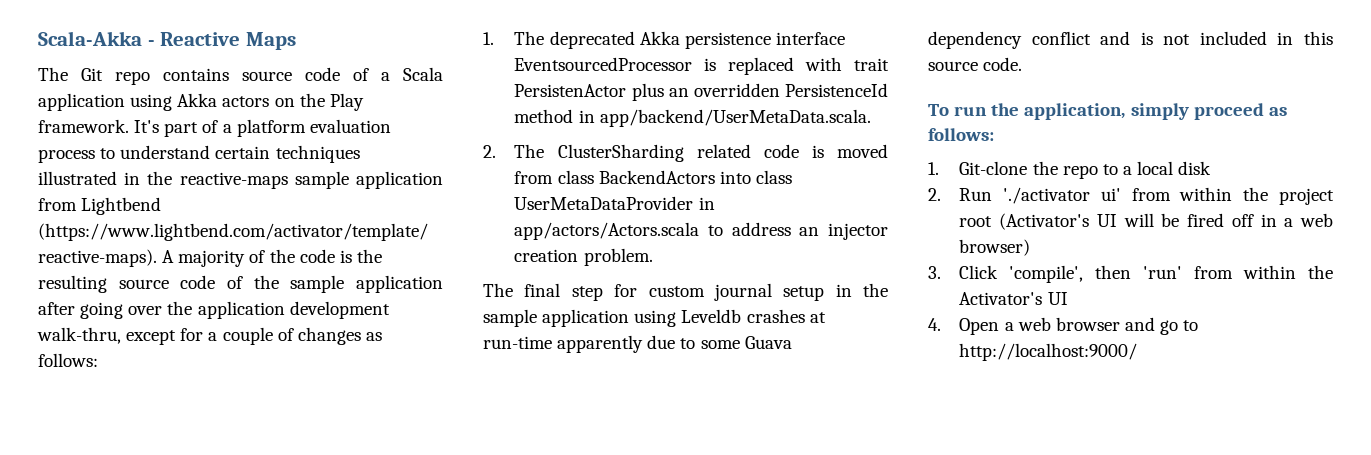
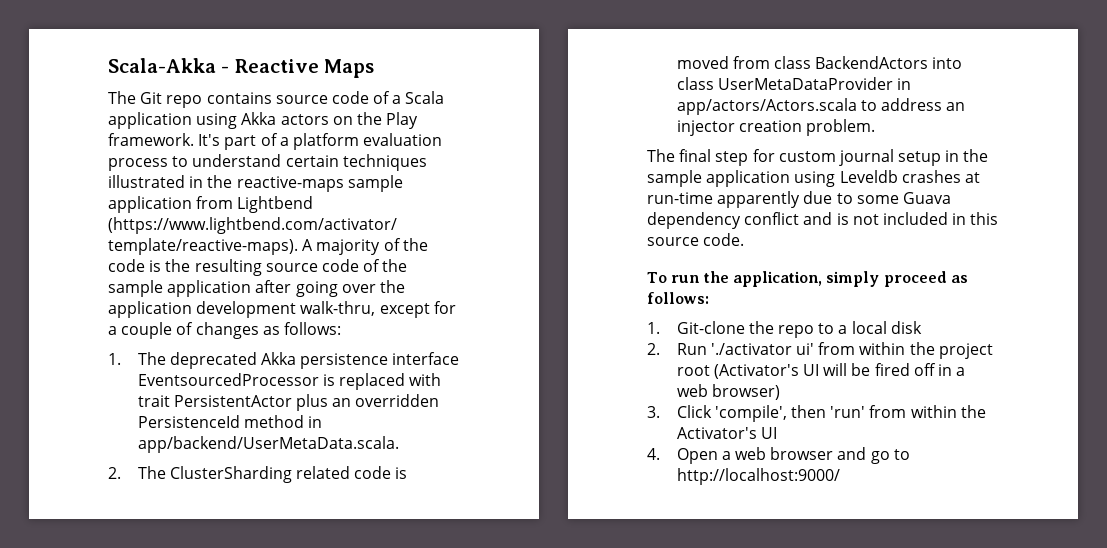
- 1. The deprecated Akka persistence interface EventsourcedProcessor is replaced with trait PersistenActor plus an overridden PersistenceId method in app/backend/UserMetaData.scala.
+ 1. The deprecated Akka persistence interface EventsourcedProcessor is replaced with trait PersistentActor plus an overridden PersistenceId method in app/backend/UserMetaData.scala.

